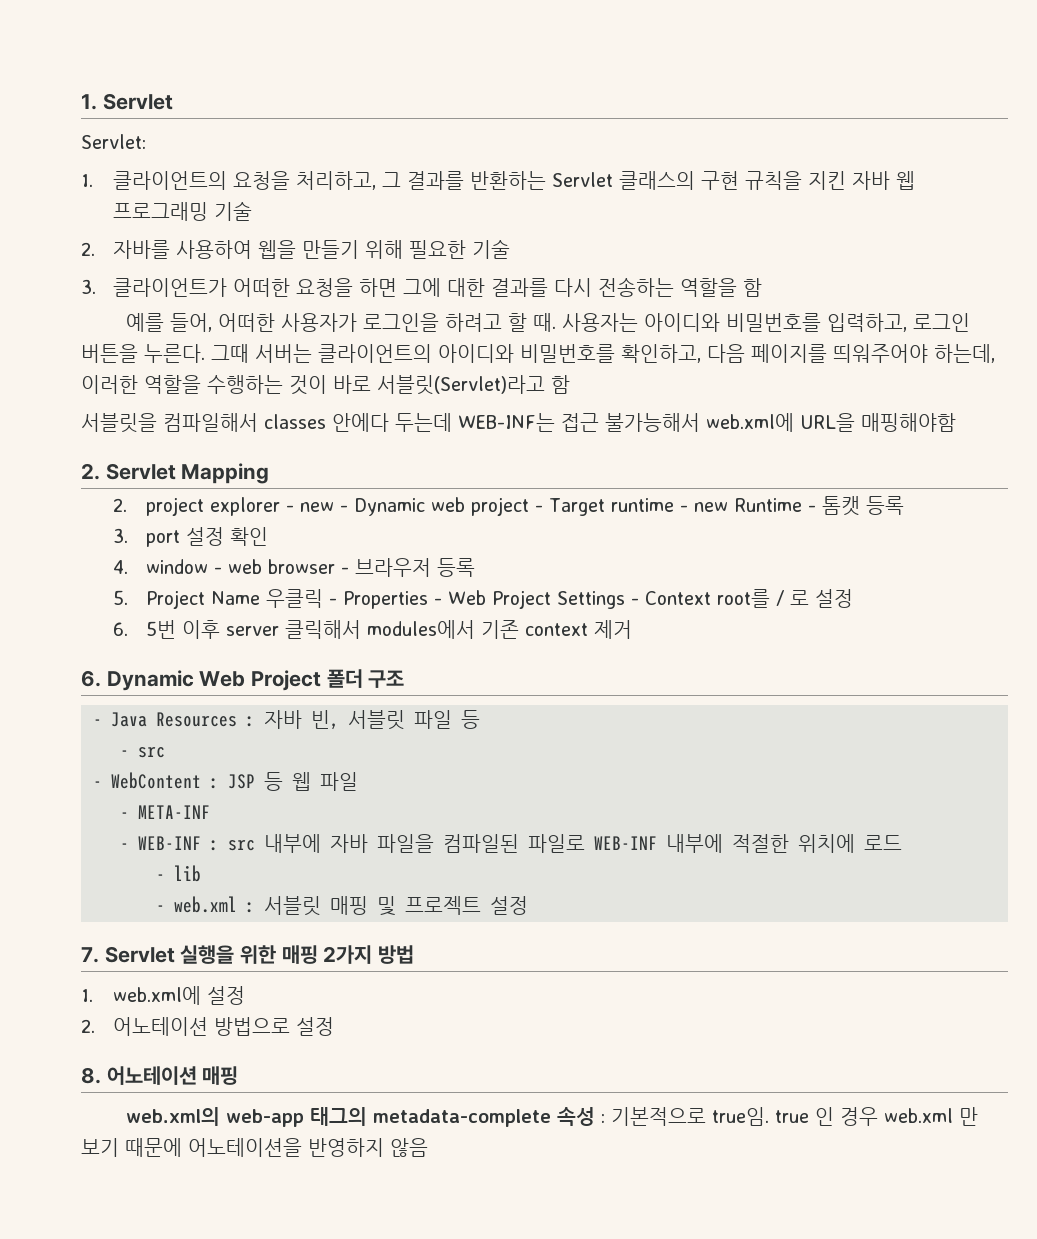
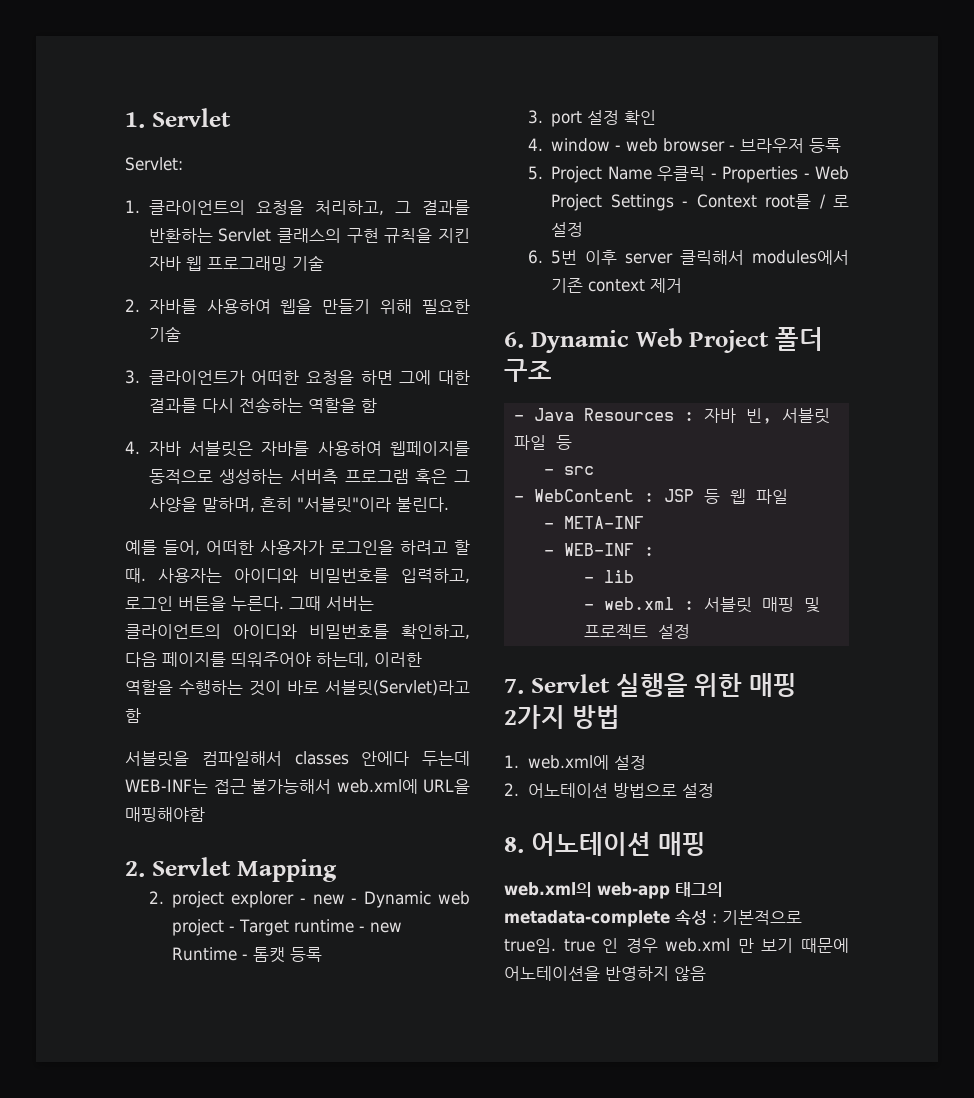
+ 4. 자바 서블릿은 자바를 사용하여 웹페이지를 동적으로 생성하는 서버측 프로그램 혹은 그 사양을 말하며, 흔히 "서블릿"이라 불린다.
- - WEB-INF : src 내부에 자바 파일을 컴파일된 파일로 WEB-INF 내부에 적절한 위치에 로드
+ - WEB-INF :

